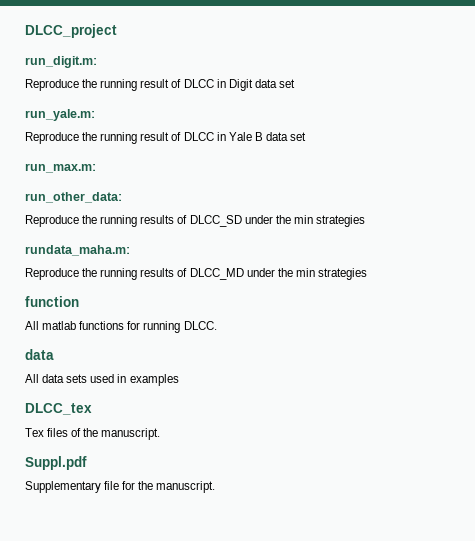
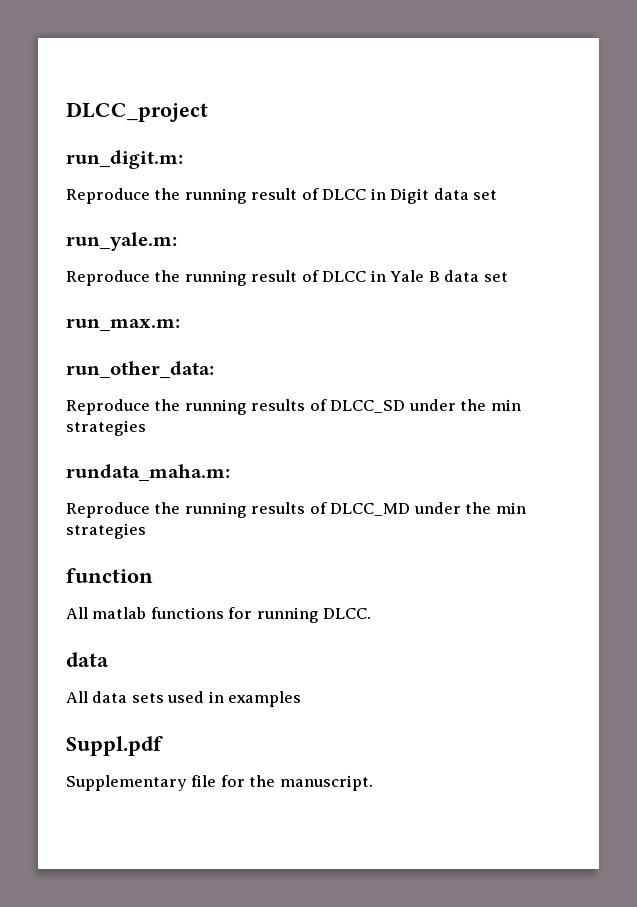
- DLCC_tex
- Tex files of the manuscript.

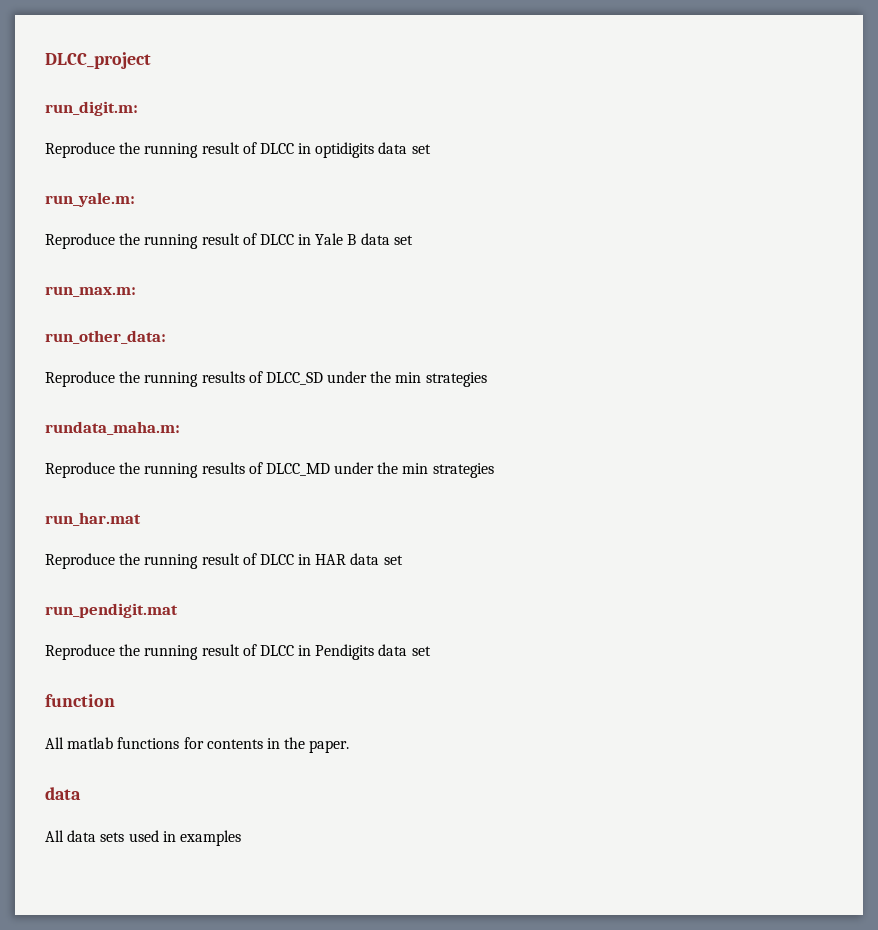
- Reproduce the running result of DLCC in Digit data set
+ Reproduce the running result of DLCC in optidigits data set
+ run_har.mat
+ Reproduce the running result of DLCC in HAR data set
+ run_pendigit.mat
+ Reproduce the running result of DLCC in Pendigits data set
- All matlab functions for running DLCC.
+ All matlab functions for contents in the paper.
- Suppl.pdf
- Supplementary file for the manuscript.

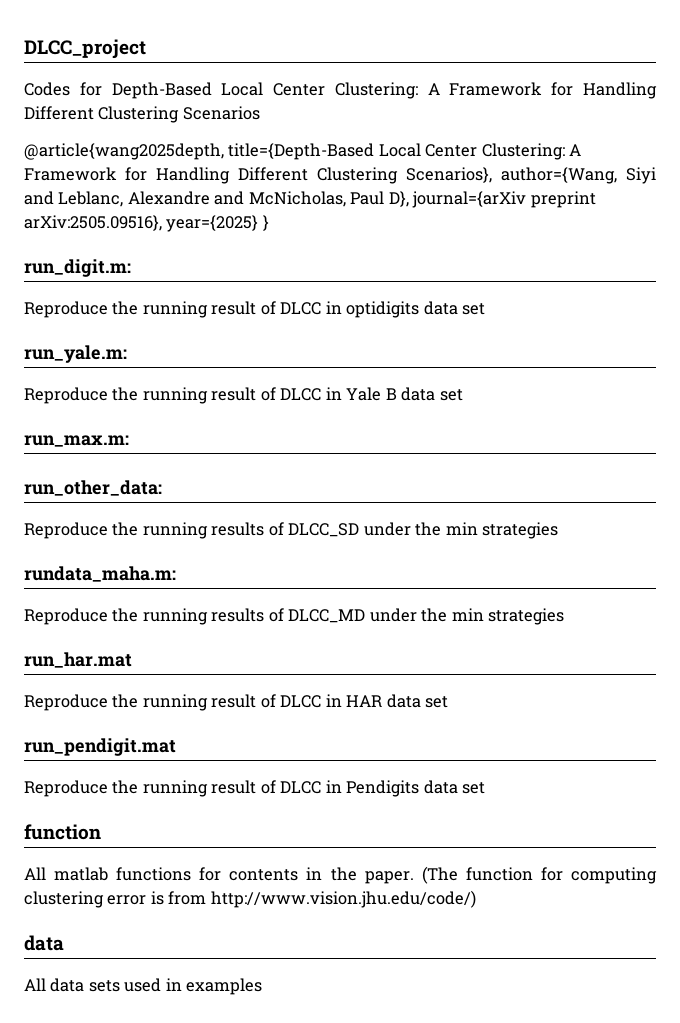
+ Codes for Depth-Based Local Center Clustering: A Framework for Handling Different Clustering Scenarios
+ @article{wang2025depth, title={Depth-Based Local Center Clustering: A Framework for Handling Different Clustering Scenarios}, author={Wang, Siyi and Leblanc, Alexandre and McNicholas, Paul D}, journal={arXiv preprint arXiv:2505.09516}, year={2025} }
+ (The function for computing clustering error is from http://www.vision.jhu.edu/code/)

